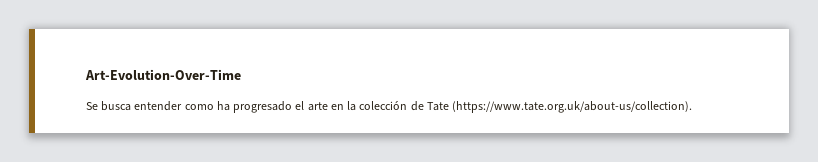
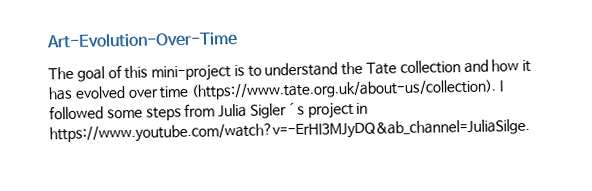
- Se busca entender como ha progresado el arte en la colección de Tate (https://www.tate.org.uk/about-us/collection).
+ The goal of this mini-project is to understand the Tate collection and how it has evolved over time (https://www.tate.org.uk/about-us/collection). I followed some steps from Julia Sigler´s project in https://www.youtube.com/watch?v=-ErHI3MJyDQ&ab_channel=JuliaSilge.

